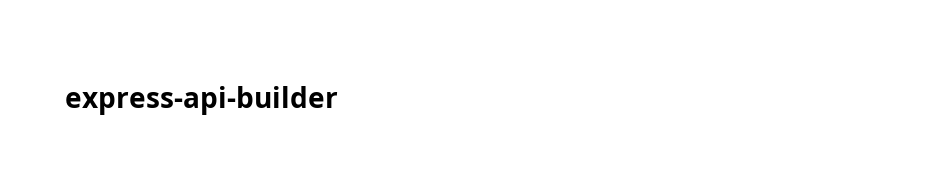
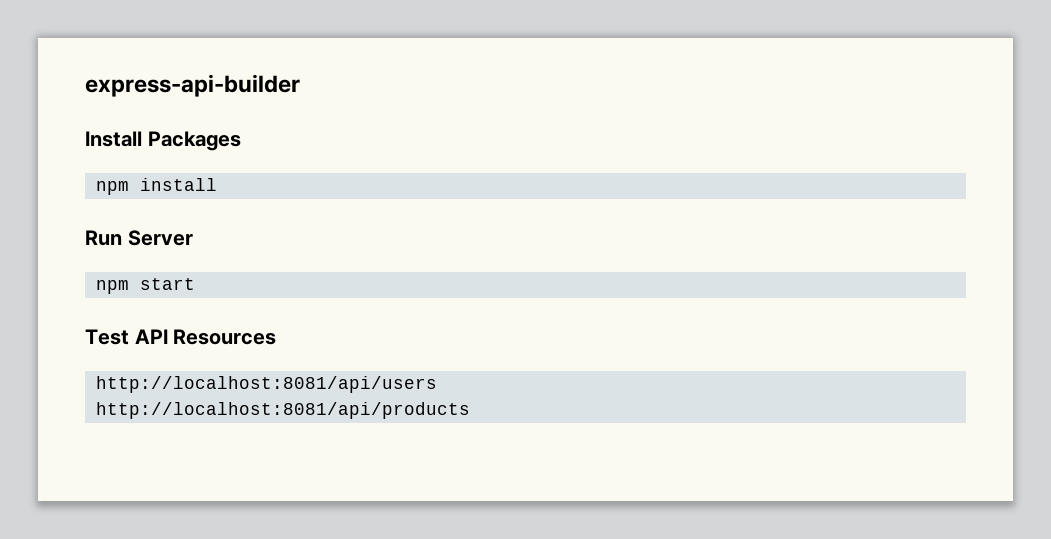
+ Install Packages
+ npm install
+ Run Server
+ npm start
+ Test API Resources
+ http://localhost:8081/api/users
+ http://localhost:8081/api/products

